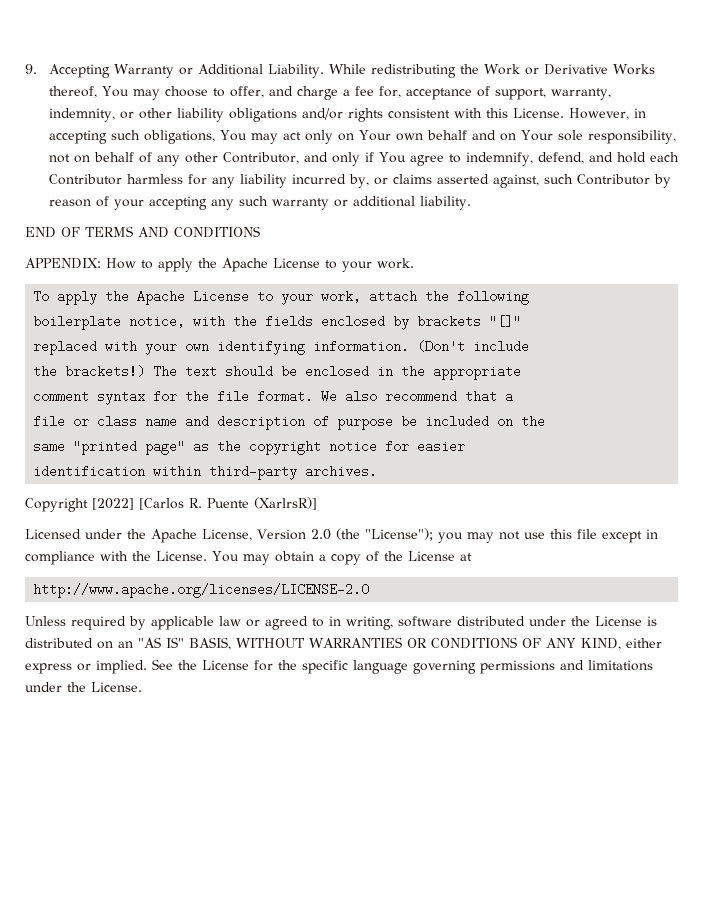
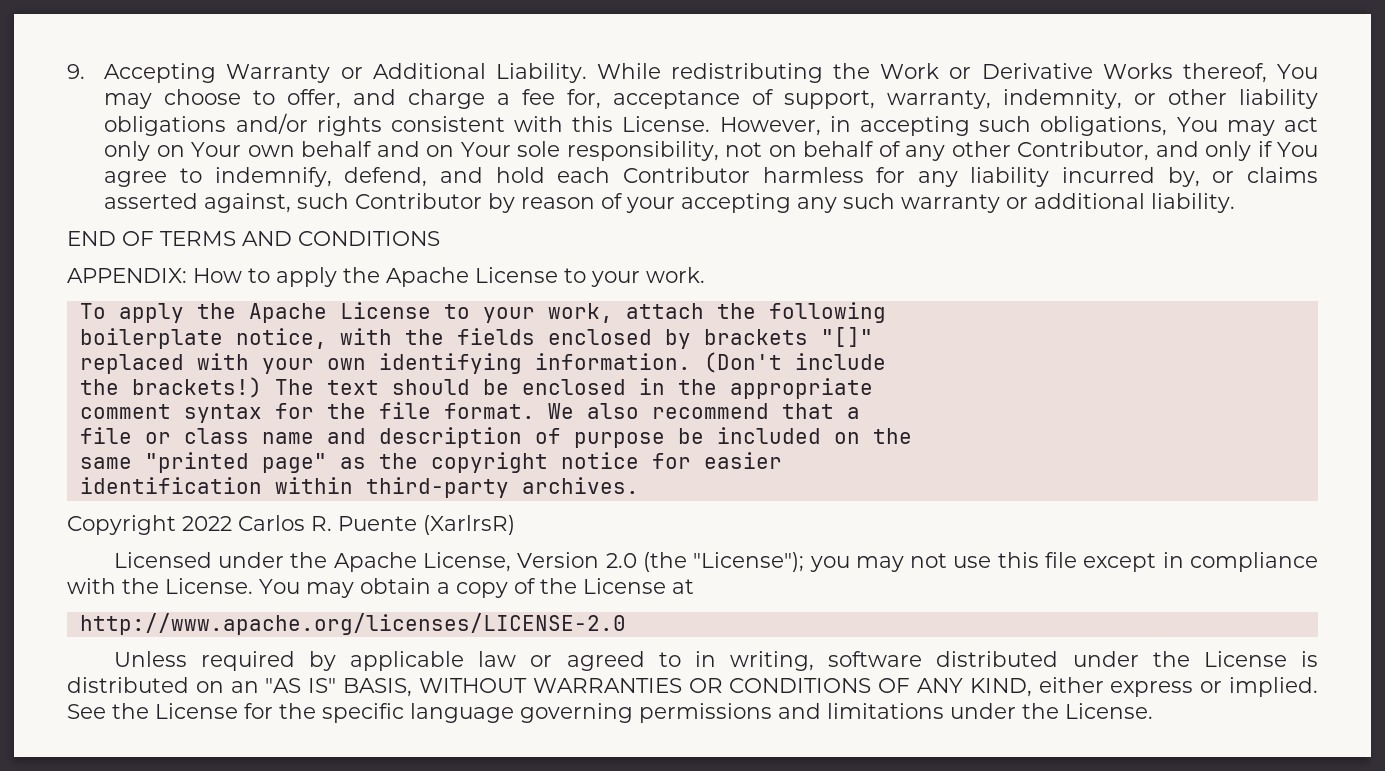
- Copyright [2022] [Carlos R. Puente (XarlrsR)]
+ Copyright 2022 Carlos R. Puente (XarlrsR)

